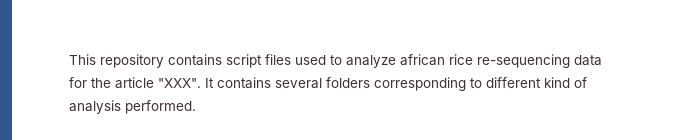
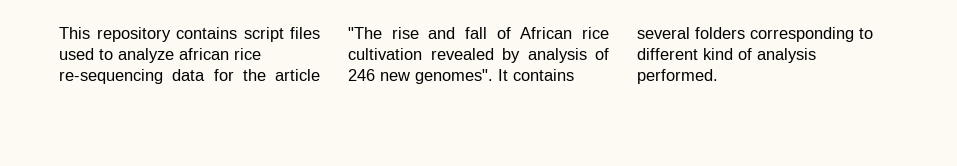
- This repository contains script files used to analyze african rice re-sequencing data for the article "XXX".
+ This repository contains script files used to analyze african rice re-sequencing data for the article "The rise and fall of African rice cultivation revealed by analysis of 246 new genomes".

